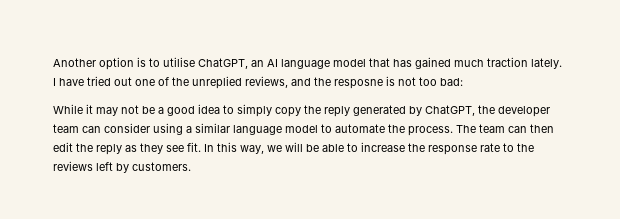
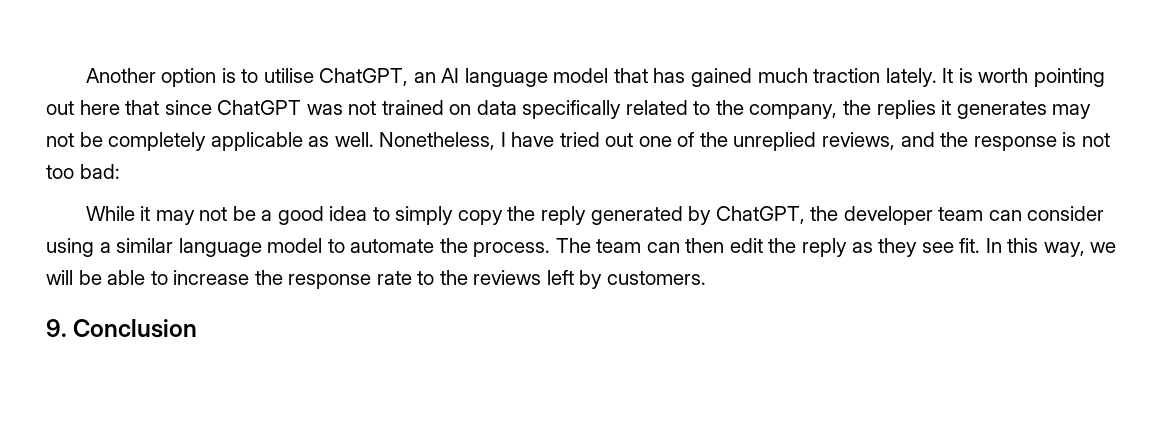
- I have tried out one of the unreplied reviews, and the resposne is not too bad:
+ It is worth pointing out here that since ChatGPT was not trained on data specifically related to the company, the replies it generates may not be completely applicable as well. Nonetheless, I have tried out one of the unreplied reviews, and the response is not too bad:
+ 9. Conclusion

